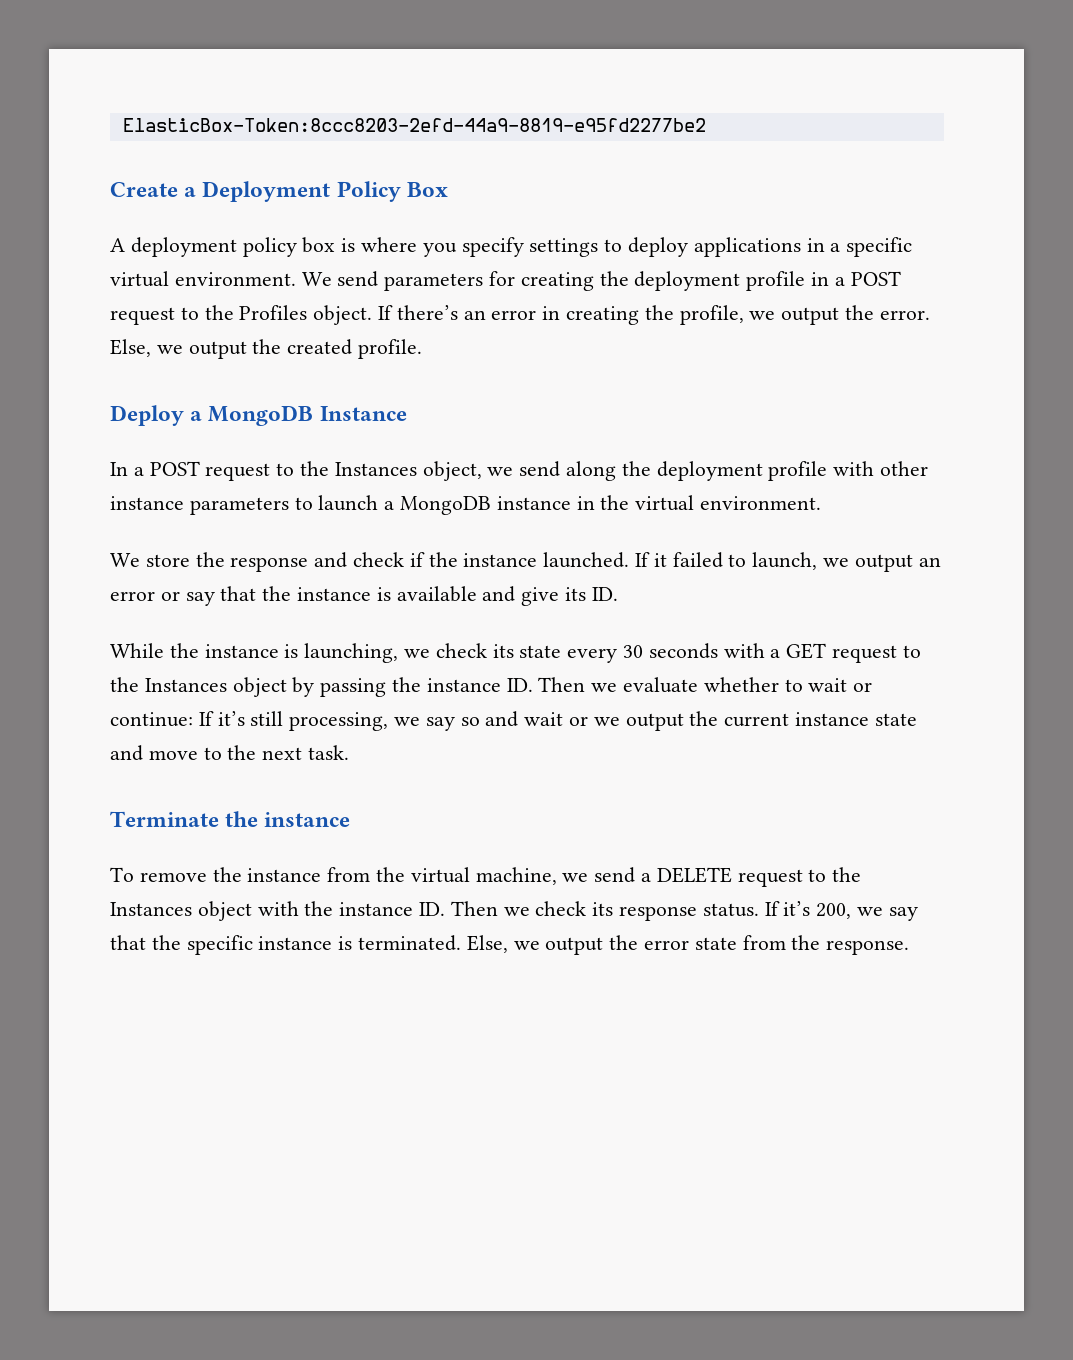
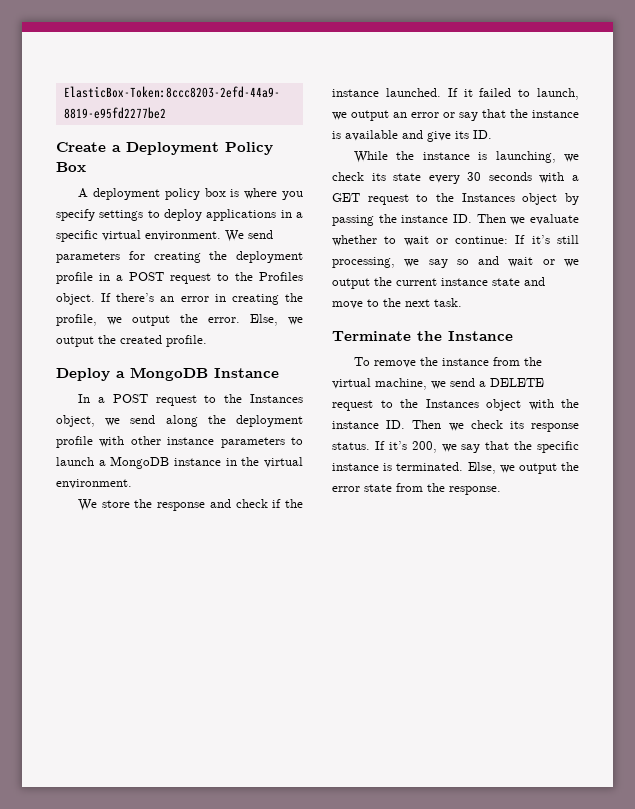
- Terminate the instance
+ Terminate the Instance

